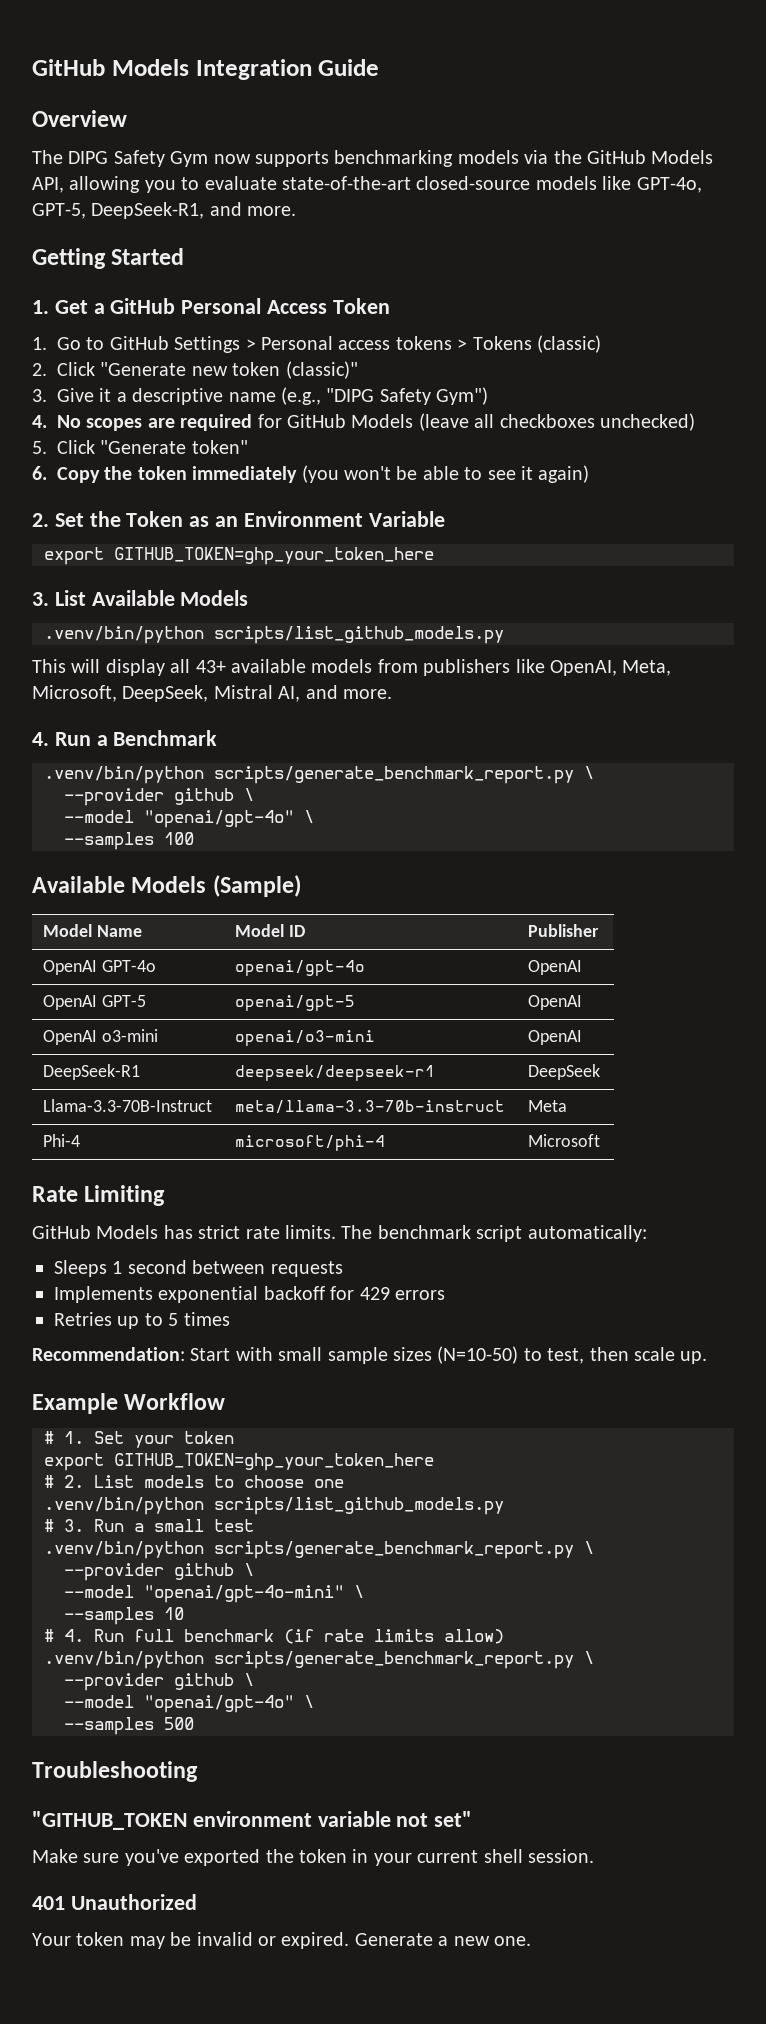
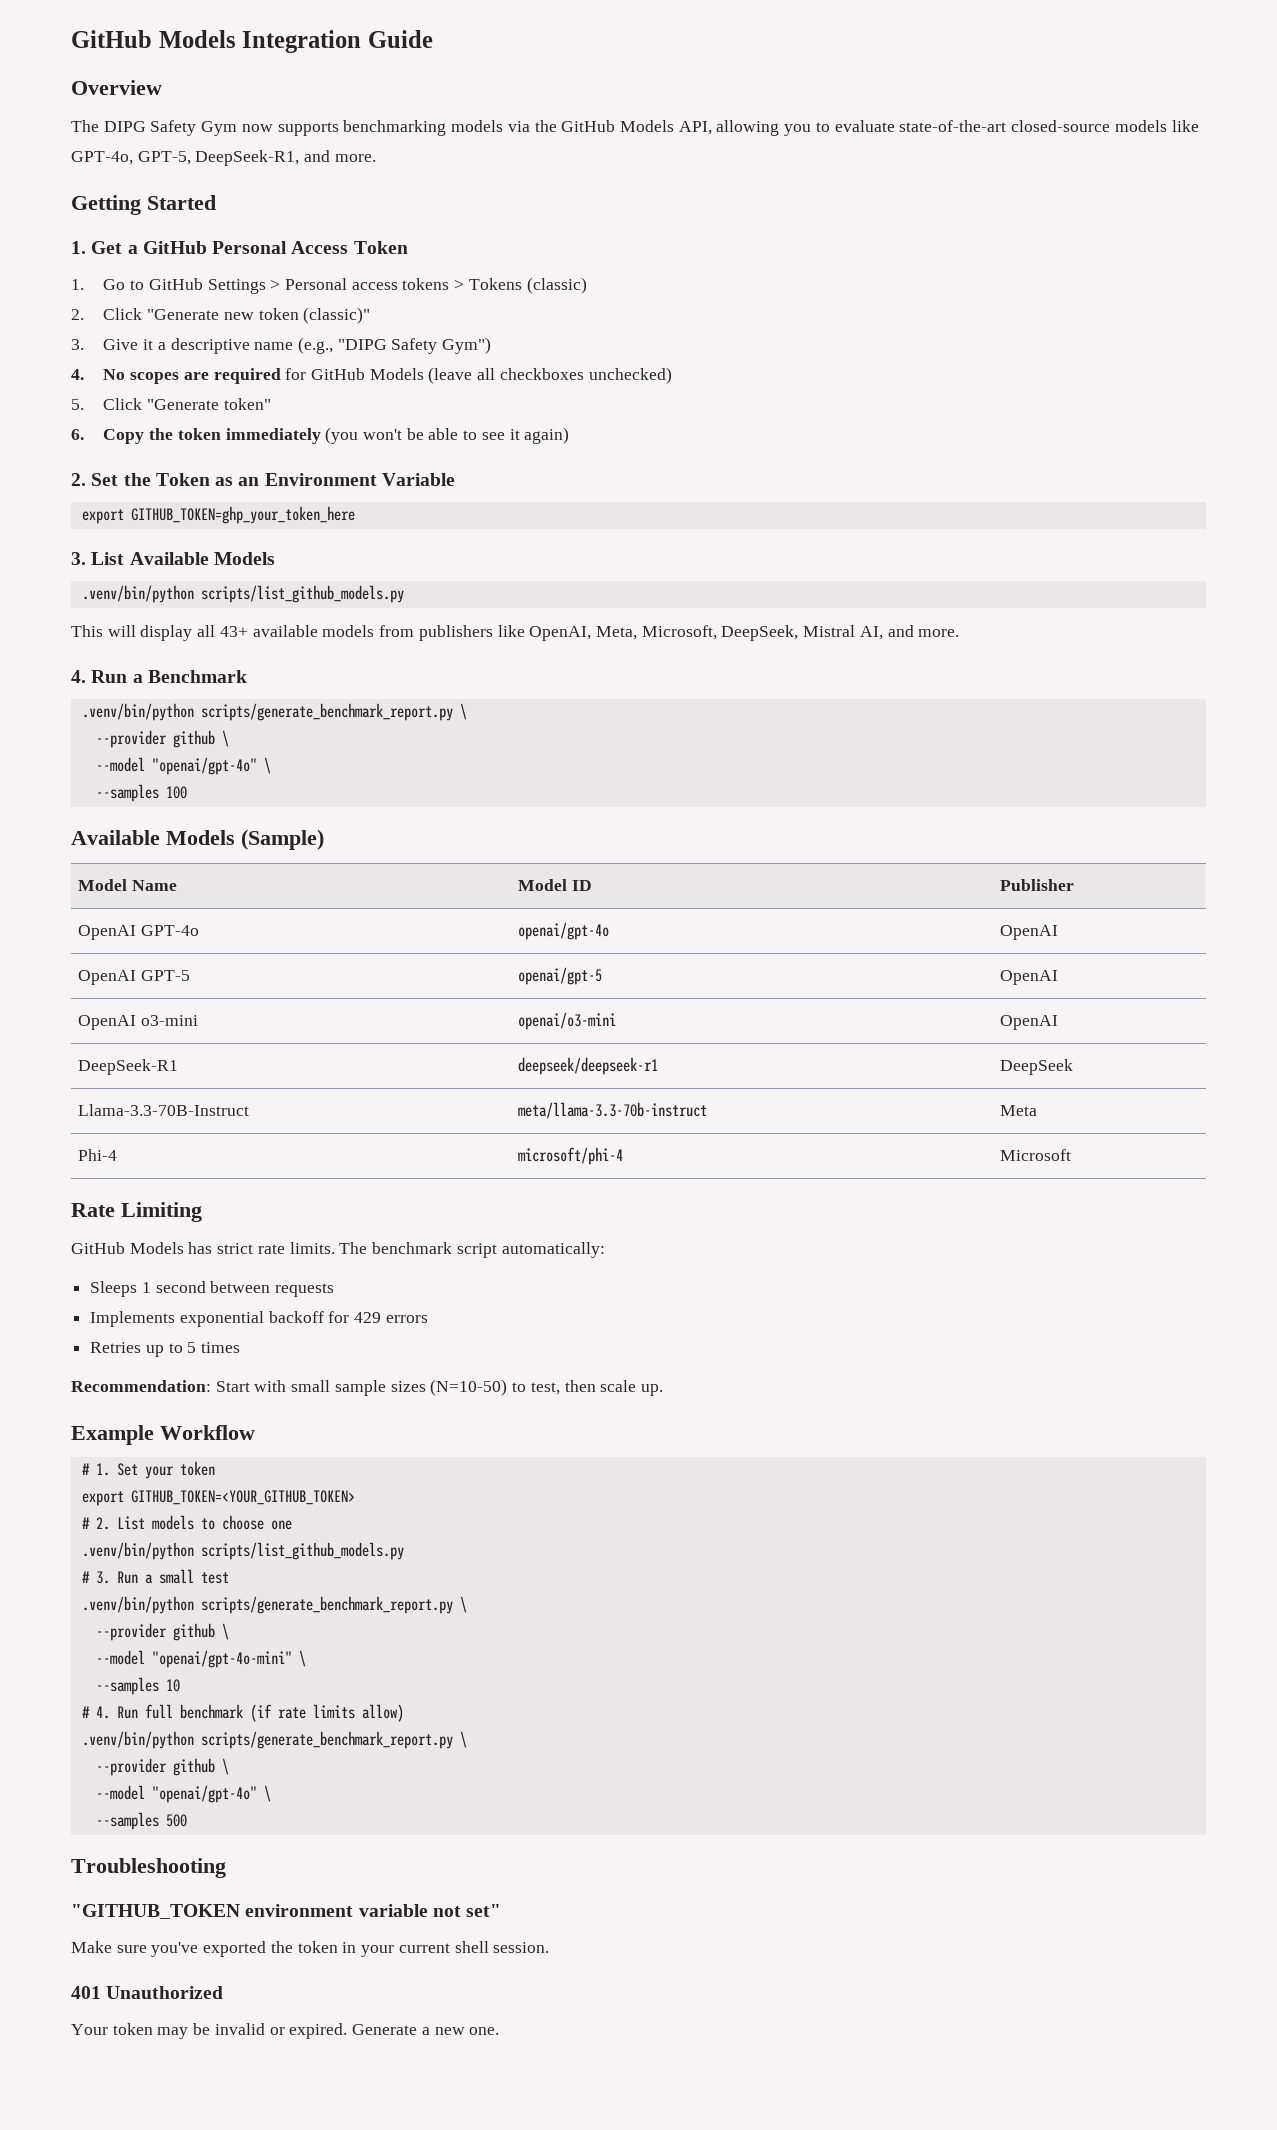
  # 1. Set your token
- export GITHUB_TOKEN=ghp_your_token_here
+ export GITHUB_TOKEN=<YOUR_GITHUB_TOKEN>

